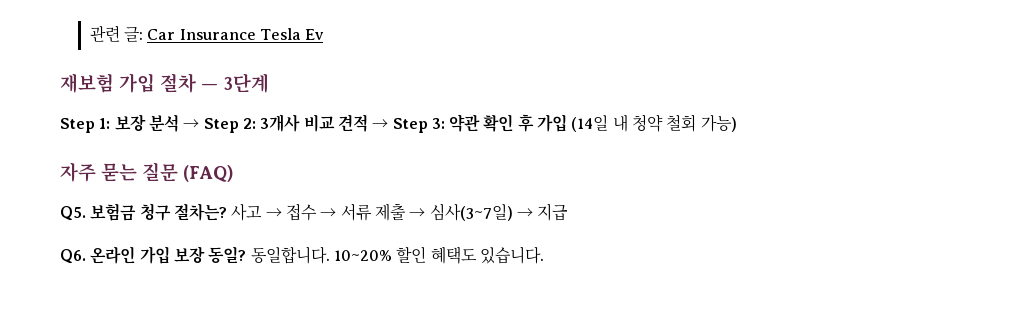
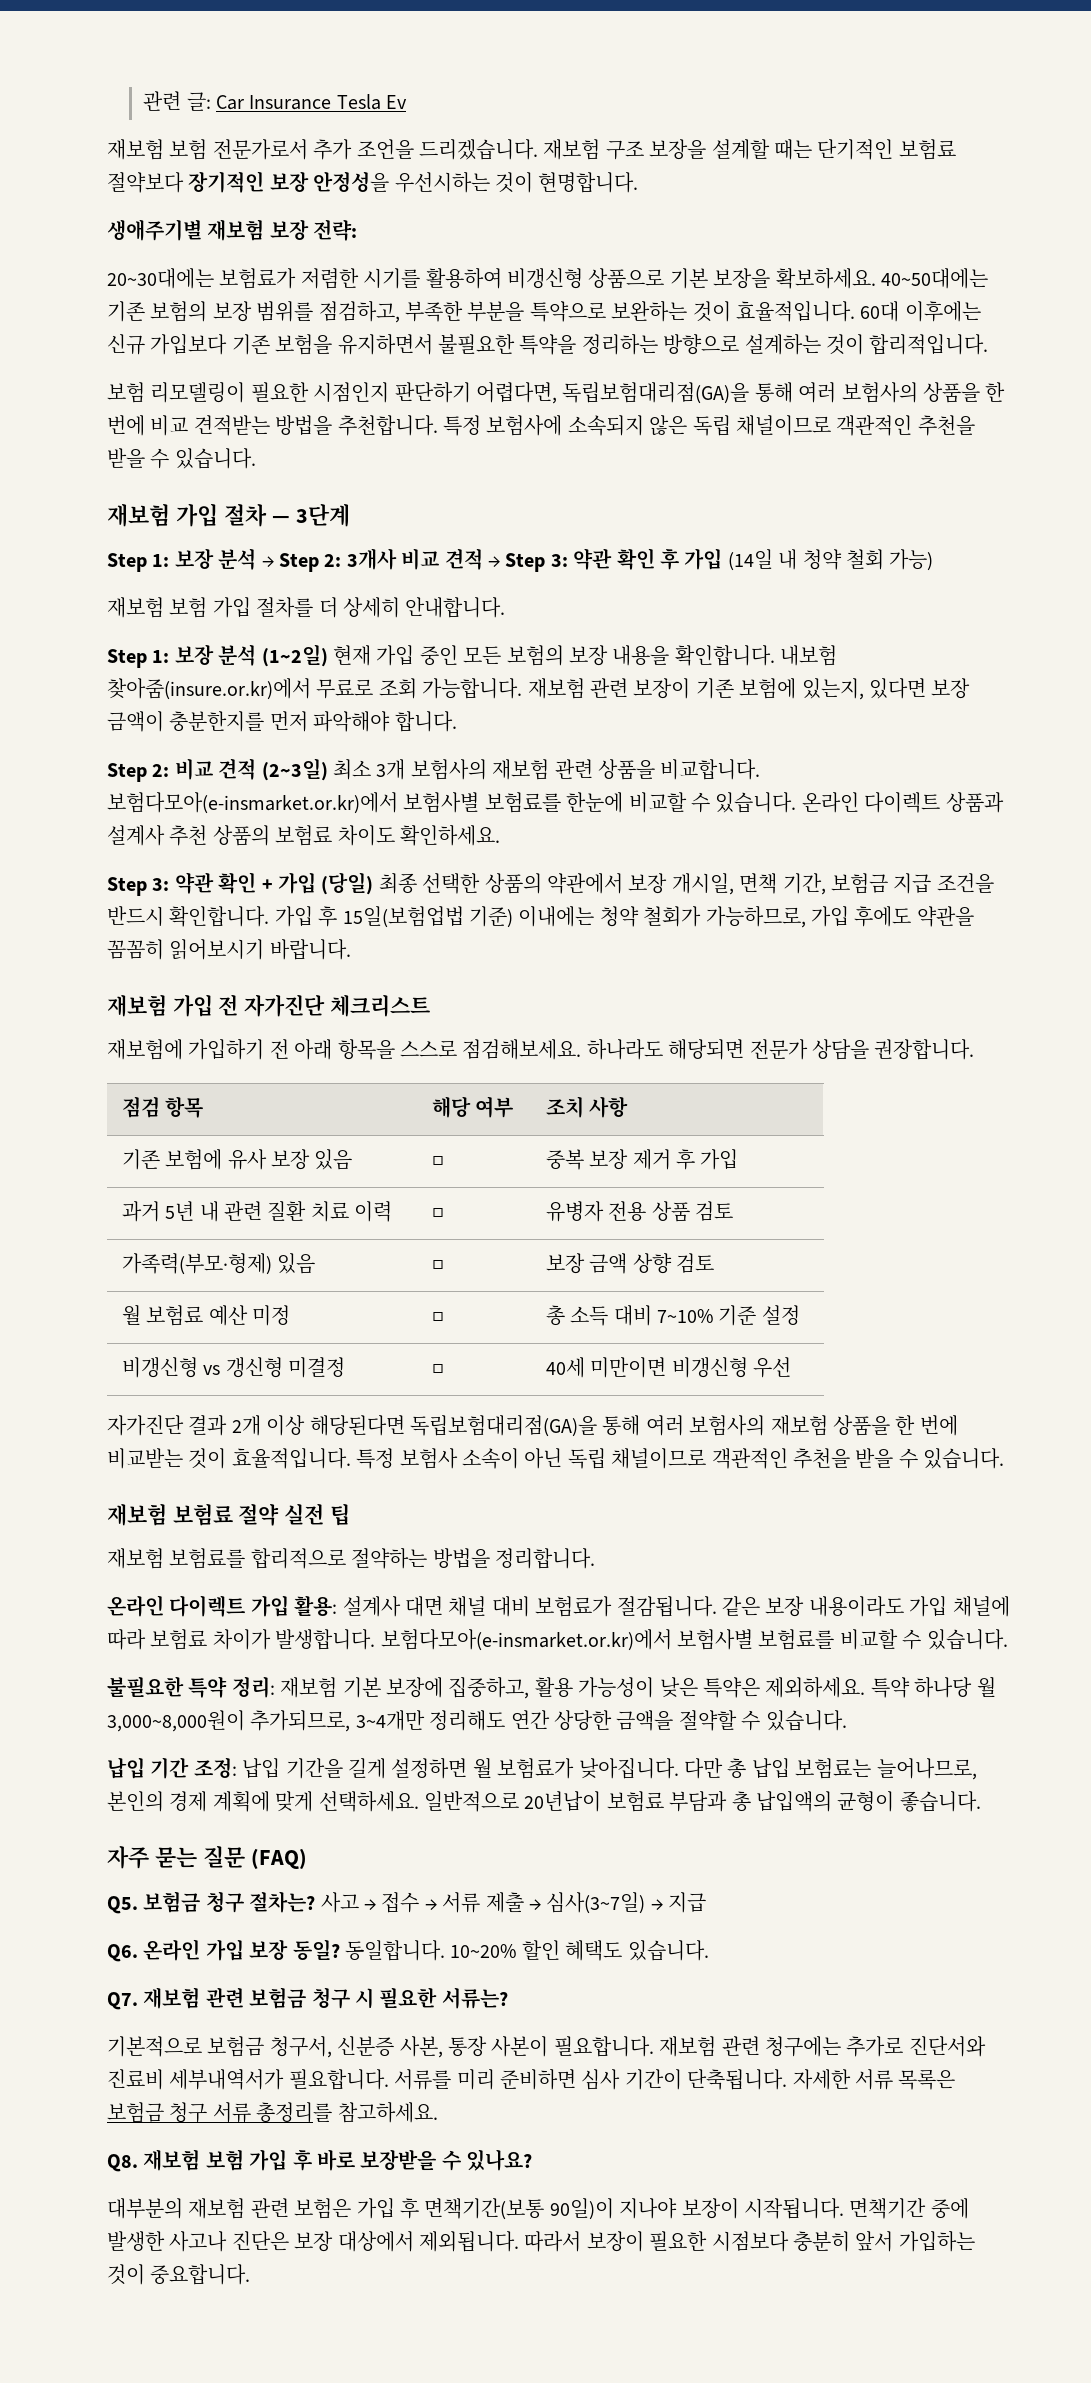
+ 재보험 보험 전문가로서 추가 조언을 드리겠습니다. 재보험 구조 보장을 설계할 때는 단기적인 보험료 절약보다 장기적인 보장 안정성을 우선시하는 것이 현명합니다.
+ 생애주기별 재보험 보장 전략:
+ 20~30대에는 보험료가 저렴한 시기를 활용하여 비갱신형 상품으로 기본 보장을 확보하세요. 40~50대에는 기존 보험의 보장 범위를 점검하고, 부족한 부분을 특약으로 보완하는 것이 효율적입니다. 60대 이후에는 신규 가입보다 기존 보험을 유지하면서 불필요한 특약을 정리하는 방향으로 설계하는 것이 합리적입니다.
+ 보험 리모델링이 필요한 시점인지 판단하기 어렵다면, 독립보험대리점(GA)을 통해 여러 보험사의 상품을 한 번에 비교 견적받는 방법을 추천합니다. 특정 보험사에 소속되지 않은 독립 채널이므로 객관적인 추천을 받을 수 있습니다.
+ 재보험 보험 가입 절차를 더 상세히 안내합니다.
+ Step 1: 보장 분석 (1~2일) 현재 가입 중인 모든 보험의 보장 내용을 확인합니다. 내보험 찾아줌(insure.or.kr)에서 무료로 조회 가능합니다. 재보험 관련 보장이 기존 보험에 있는지, 있다면 보장 금액이 충분한지를 먼저 파악해야 합니다.
+ Step 2: 비교 견적 (2~3일) 최소 3개 보험사의 재보험 관련 상품을 비교합니다. 보험다모아(e-insmarket.or.kr)에서 보험사별 보험료를 한눈에 비교할 수 있습니다. 온라인 다이렉트 상품과 설계사 추천 상품의 보험료 차이도 확인하세요.
+ Step 3: 약관 확인 + 가입 (당일) 최종 선택한 상품의 약관에서 보장 개시일, 면책 기간, 보험금 지급 조건을 반드시 확인합니다. 가입 후 15일(보험업법 기준) 이내에는 청약 철회가 가능하므로, 가입 후에도 약관을 꼼꼼히 읽어보시기 바랍니다.
+ 재보험 가입 전 자가진단 체크리스트
+ 재보험에 가입하기 전 아래 항목을 스스로 점검해보세요. 하나라도 해당되면 전문가 상담을 권장합니다.
+ 점검 항목 | 해당 여부 | 조치 사항
+ 기존 보험에 유사 보장 있음 | □ | 중복 보장 제거 후 가입
+ 과거 5년 내 관련 질환 치료 이력 | □ | 유병자 전용 상품 검토
+ 가족력(부모·형제) 있음 | □ | 보장 금액 상향 검토
+ 월 보험료 예산 미정 | □ | 총 소득 대비 7~10% 기준 설정
+ 비갱신형 vs 갱신형 미결정 | □ | 40세 미만이면 비갱신형 우선
+ 자가진단 결과 2개 이상 해당된다면 독립보험대리점(GA)을 통해 여러 보험사의 재보험 상품을 한 번에 비교받는 것이 효율적입니다. 특정 보험사 소속이 아닌 독립 채널이므로 객관적인 추천을 받을 수 있습니다.
+ 재보험 보험료 절약 실전 팁
+ 재보험 보험료를 합리적으로 절약하는 방법을 정리합니다.
+ 온라인 다이렉트 가입 활용: 설계사 대면 채널 대비 보험료가 절감됩니다. 같은 보장 내용이라도 가입 채널에 따라 보험료 차이가 발생합니다. 보험다모아(e-insmarket.or.kr)에서 보험사별 보험료를 비교할 수 있습니다.
+ 불필요한 특약 정리: 재보험 기본 보장에 집중하고, 활용 가능성이 낮은 특약은 제외하세요. 특약 하나당 월 3,000~8,000원이 추가되므로, 3~4개만 정리해도 연간 상당한 금액을 절약할 수 있습니다.
+ 납입 기간 조정: 납입 기간을 길게 설정하면 월 보험료가 낮아집니다. 다만 총 납입 보험료는 늘어나므로, 본인의 경제 계획에 맞게 선택하세요. 일반적으로 20년납이 보험료 부담과 총 납입액의 균형이 좋습니다.
+ Q7. 재보험 관련 보험금 청구 시 필요한 서류는?
+ 기본적으로 보험금 청구서, 신분증 사본, 통장 사본이 필요합니다. 재보험 관련 청구에는 추가로 진단서와 진료비 세부내역서가 필요합니다. 서류를 미리 준비하면 심사 기간이 단축됩니다. 자세한 서류 목록은 보험금 청구 서류 총정리를 참고하세요.
+ Q8. 재보험 보험 가입 후 바로 보장받을 수 있나요?
+ 대부분의 재보험 관련 보험은 가입 후 면책기간(보통 90일)이 지나야 보장이 시작됩니다. 면책기간 중에 발생한 사고나 진단은 보장 대상에서 제외됩니다. 따라서 보장이 필요한 시점보다 충분히 앞서 가입하는 것이 중요합니다.

